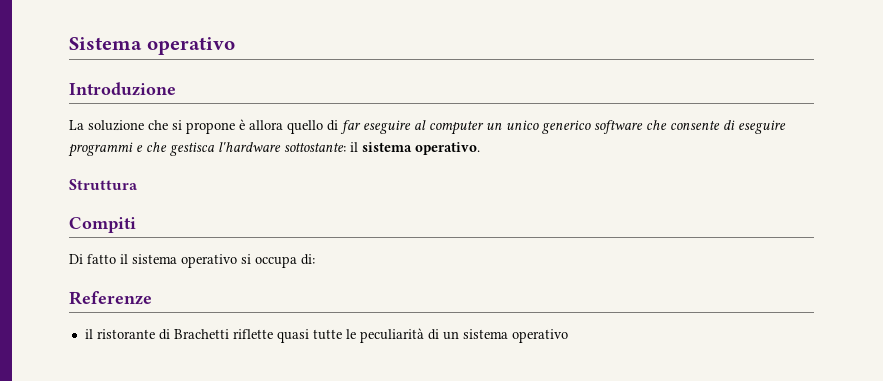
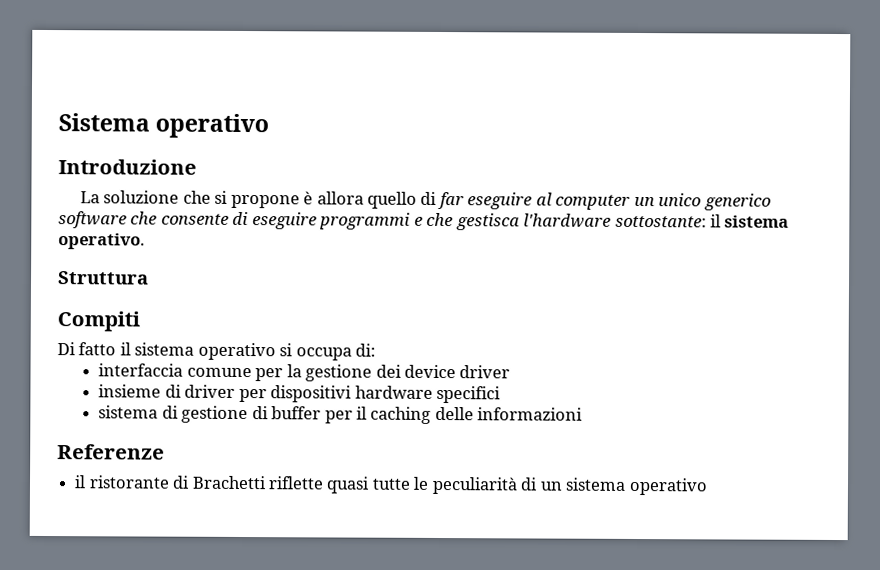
+ interfaccia comune per la gestione dei device driver
+ insieme di driver per dispositivi hardware specifici
+ sistema di gestione di buffer per il caching delle informazioni

